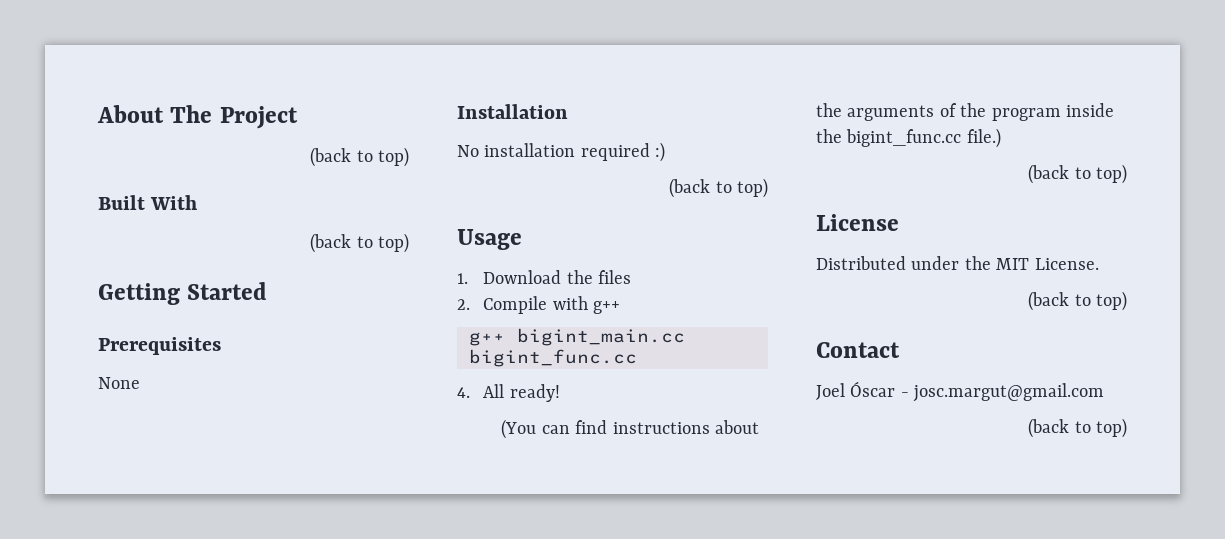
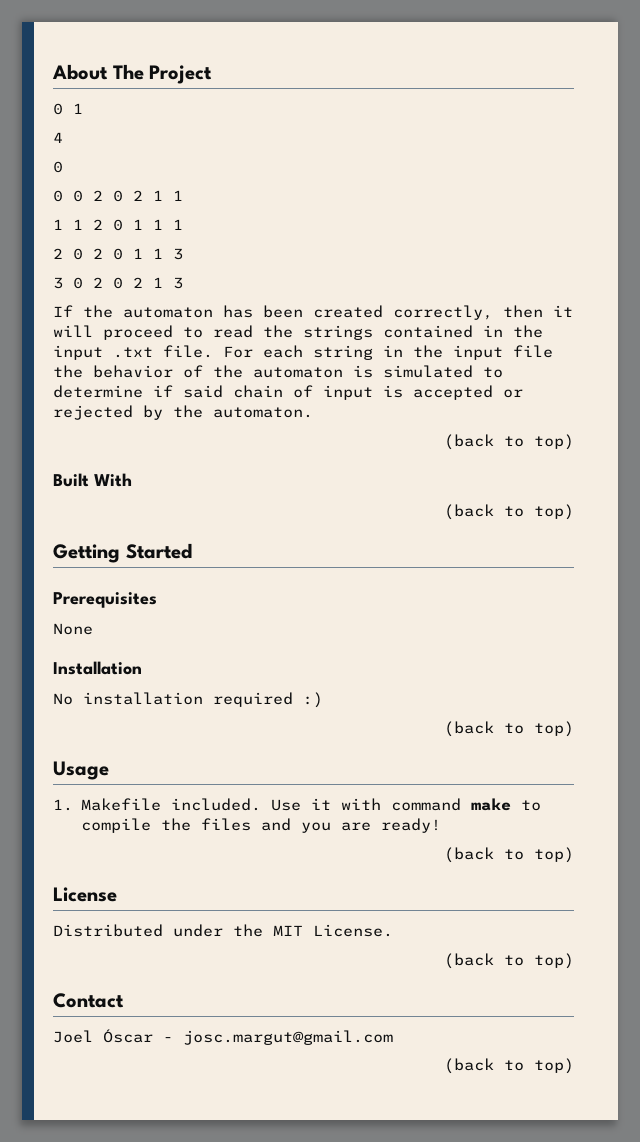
  About The Project
+ 0 1
+ 4
+ 0
+ 0 0 2 0 2 1 1
+ 1 1 2 0 1 1 1
+ 2 0 2 0 1 1 3
+ 3 0 2 0 2 1 3
+ If the automaton has been created correctly, then it will proceed to read the strings contained in the input .txt file. For each string in the input file the behavior of the automaton is simulated to determine if said chain of input is accepted or rejected by the automaton.
- 1. Download the files
- 2. Compile with g++
- g++ bigint_main.cc bigint_func.cc
- 4. All ready!
- (You can find instructions about the arguments of the program inside the bigint_func.cc file.)
+ 1. Makefile included. Use it with command make to compile the files and you are ready!

